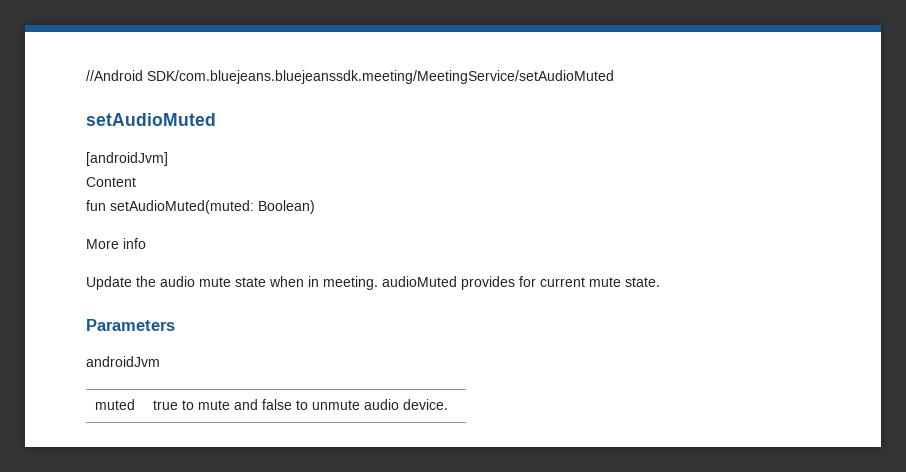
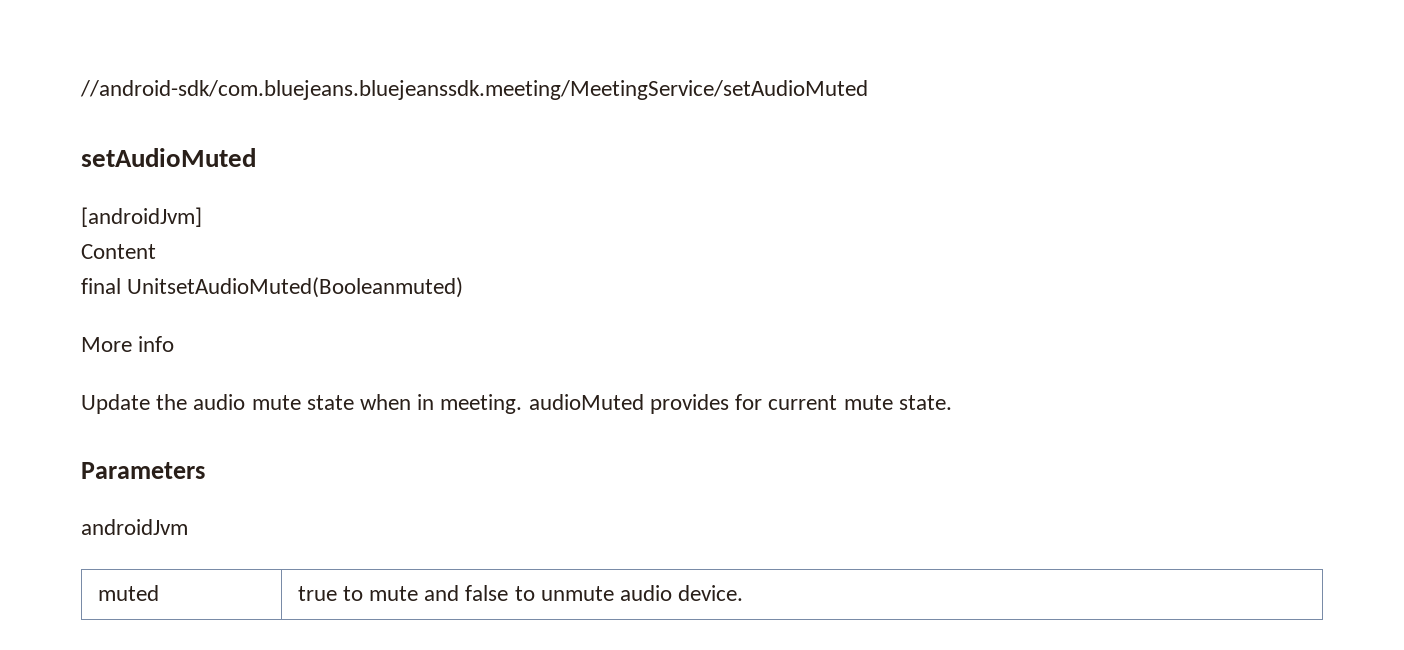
- //Android SDK/com.bluejeans.bluejeanssdk.meeting/MeetingService/setAudioMuted
+ //android-sdk/com.bluejeans.bluejeanssdk.meeting/MeetingService/setAudioMuted
- fun setAudioMuted(muted: Boolean)
+ final UnitsetAudioMuted(Booleanmuted)

